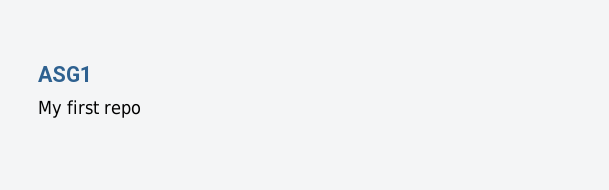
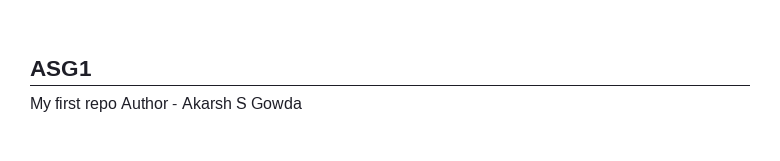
- My first repo
+ My first repo Author - Akarsh S Gowda

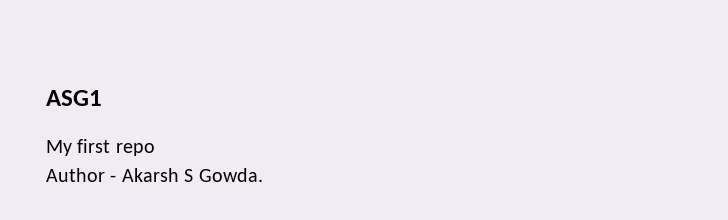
- My first repo Author - Akarsh S Gowda
+ My first repo
+ Author - Akarsh S Gowda.

